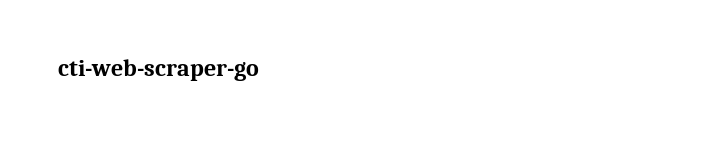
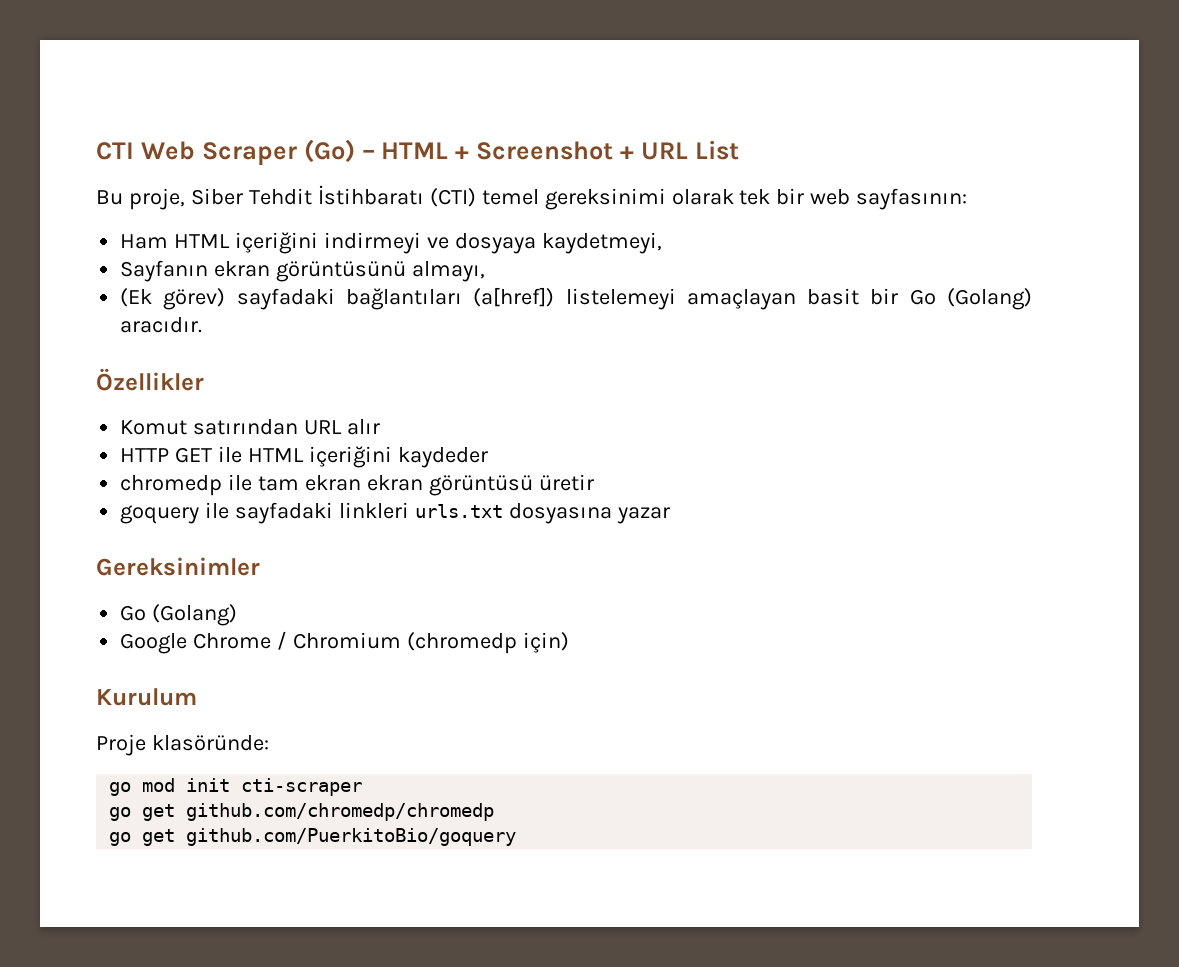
- cti-web-scraper-go
+ CTI Web Scraper (Go) – HTML + Screenshot + URL List
+ Bu proje, Siber Tehdit İstihbaratı (CTI) temel gereksinimi olarak tek bir web sayfasının:
+ Ham HTML içeriğini indirmeyi ve dosyaya kaydetmeyi,
+ Sayfanın ekran görüntüsünü almayı,
+ (Ek görev) sayfadaki bağlantıları (a[href]) listelemeyi amaçlayan basit bir Go (Golang) aracıdır.
+ Özellikler
+ Komut satırından URL alır
+ HTTP GET ile HTML içeriğini kaydeder
+ chromedp ile tam ekran ekran görüntüsü üretir
+ goquery ile sayfadaki linkleri urls.txt dosyasına yazar
+ Gereksinimler
+ Go (Golang)
+ Google Chrome / Chromium (chromedp için)
+ Kurulum
+ Proje klasöründe:
+ go mod init cti-scraper
+ go get github.com/chromedp/chromedp
+ go get github.com/PuerkitoBio/goquery

